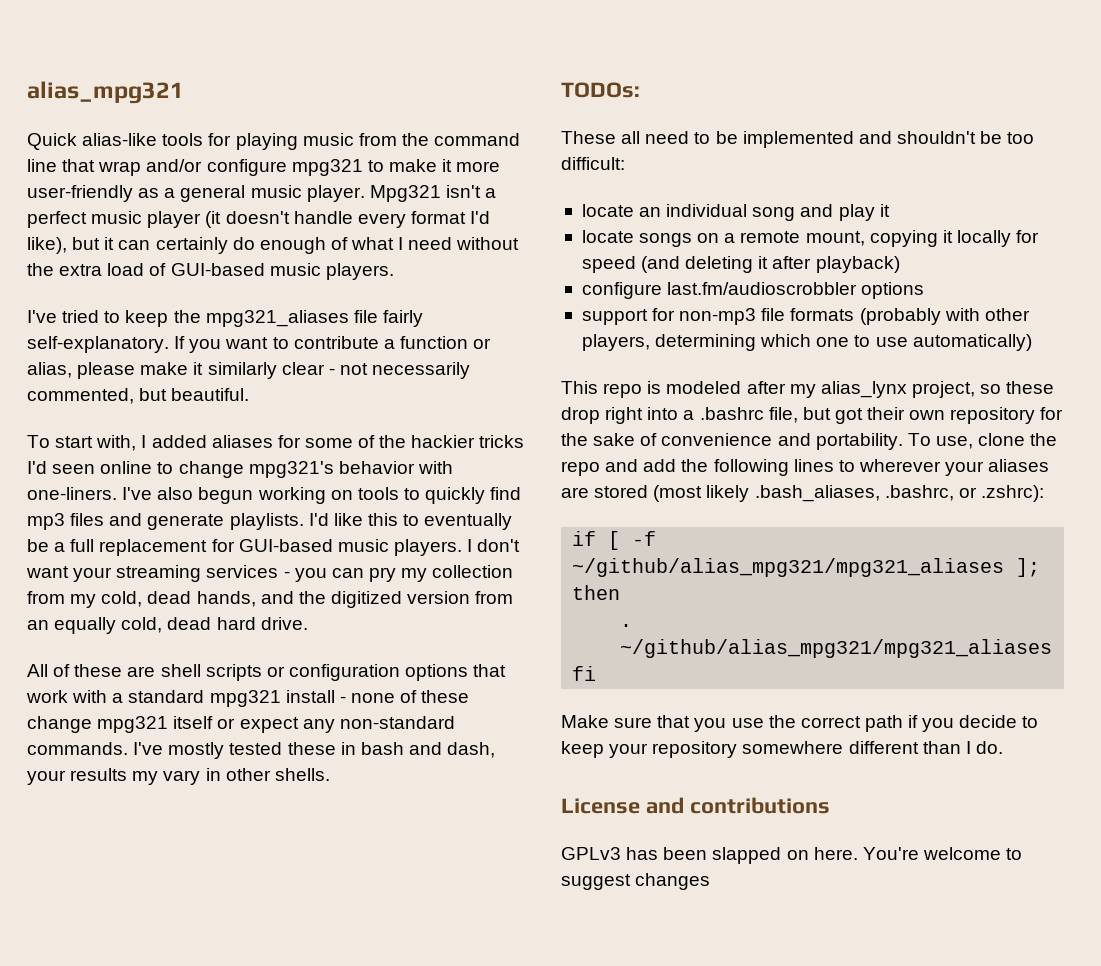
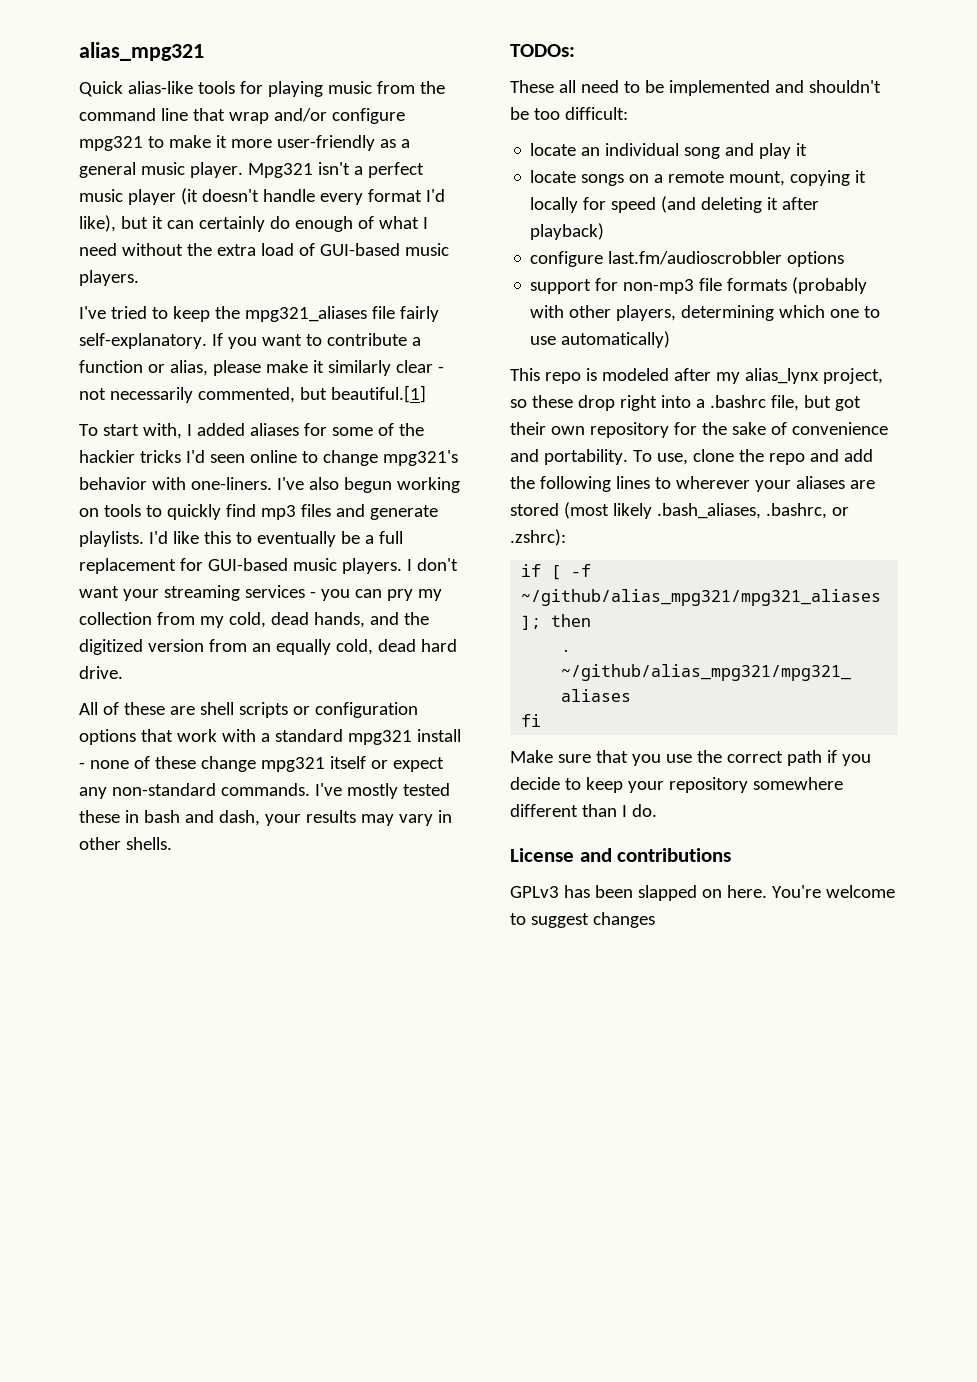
- If you want to contribute a function or alias, please make it similarly clear - not necessarily commented, but beautiful.
+ If you want to contribute a function or alias, please make it similarly clear - not necessarily commented, but beautiful.[1]
- I've mostly tested these in bash and dash, your results my vary in other shells.
+ I've mostly tested these in bash and dash, your results may vary in other shells.

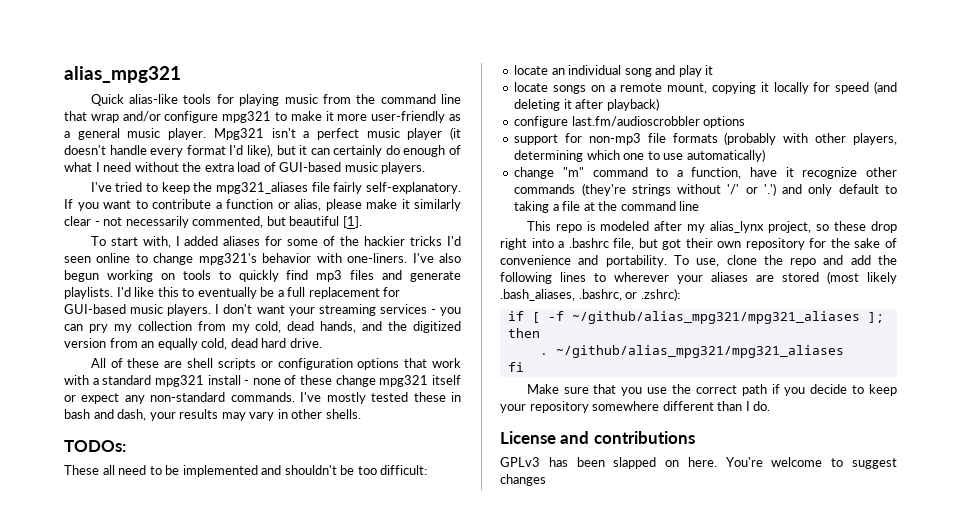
- If you want to contribute a function or alias, please make it similarly clear - not necessarily commented, but beautiful.[1]
+ If you want to contribute a function or alias, please make it similarly clear - not necessarily commented, but beautiful [1].
+ change "m" command to a function, have it recognize other commands (they're strings without '/' or '.') and only default to taking a file at the command line

